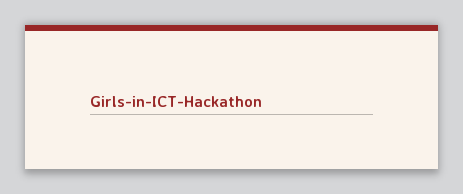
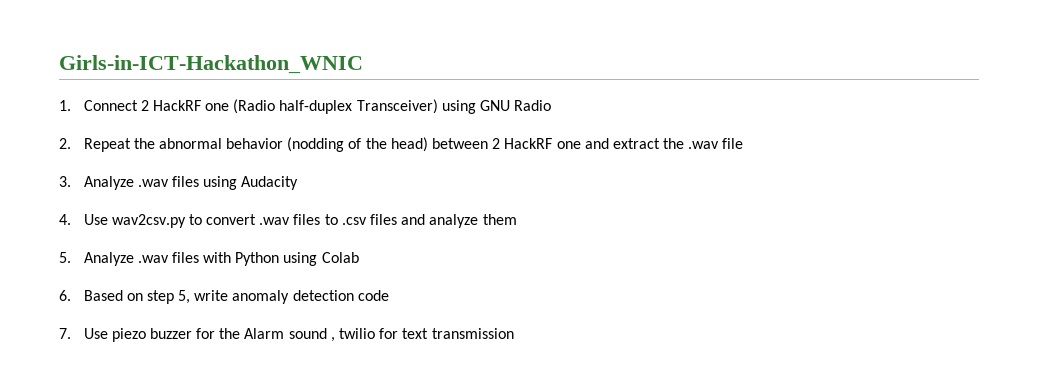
- Girls-in-ICT-Hackathon
+ Girls-in-ICT-Hackathon_WNIC
+ 1. Connect 2 HackRF one (Radio half-duplex Transceiver) using GNU Radio
+ 2. Repeat the abnormal behavior (nodding of the head) between 2 HackRF one and extract the .wav file
+ 3. Analyze .wav files using Audacity
+ 4. Use wav2csv.py to convert .wav files to .csv files and analyze them
+ 5. Analyze .wav files with Python using Colab
+ 6. Based on step 5, write anomaly detection code
+ 7. Use piezo buzzer for the Alarm sound , twilio for text transmission

